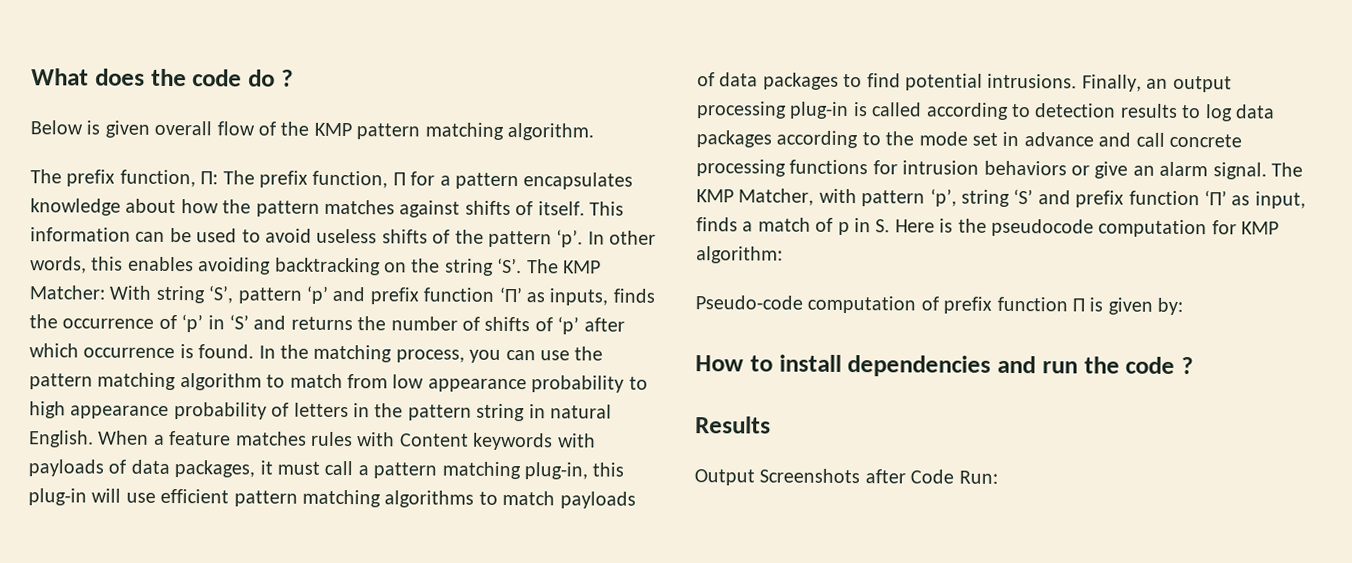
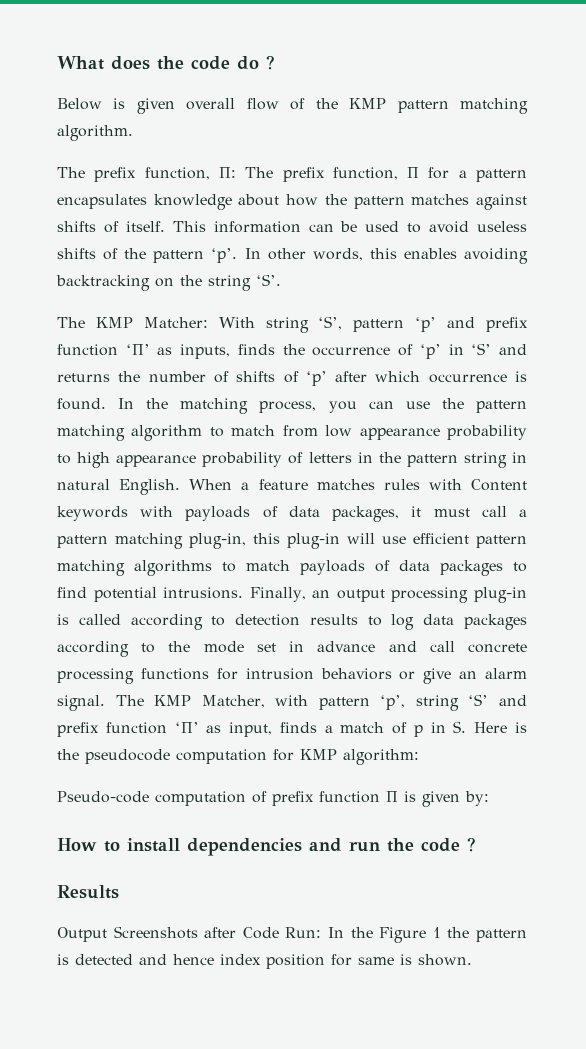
- In other words, this enables avoiding backtracking on the string ‘S’. The KMP Matcher: With string ‘S’, pattern ‘p’ and prefix function ‘Π’ as inputs, finds the occurrence of ‘p’ in ‘S’ and returns the number of shifts of ‘p’ after which occurrence is found.
+ In other words, this enables avoiding backtracking on the string ‘S’.
+ The KMP Matcher: With string ‘S’, pattern ‘p’ and prefix function ‘Π’ as inputs, finds the occurrence of ‘p’ in ‘S’ and returns the number of shifts of ‘p’ after which occurrence is found.
- Output Screenshots after Code Run:
+ Output Screenshots after Code Run: In the Figure 1 the pattern is detected and hence index position for same is shown.

